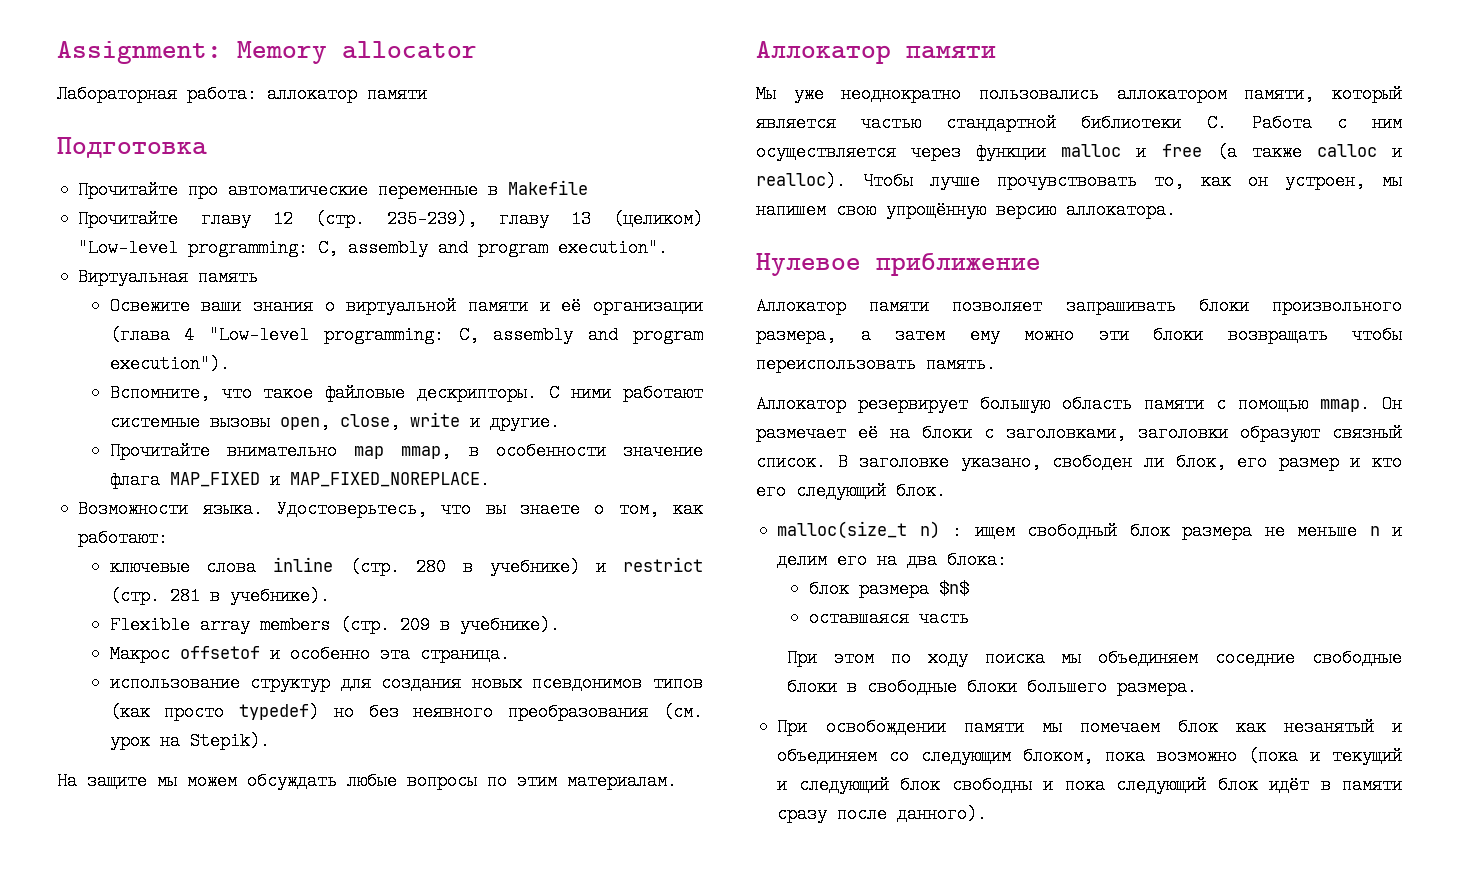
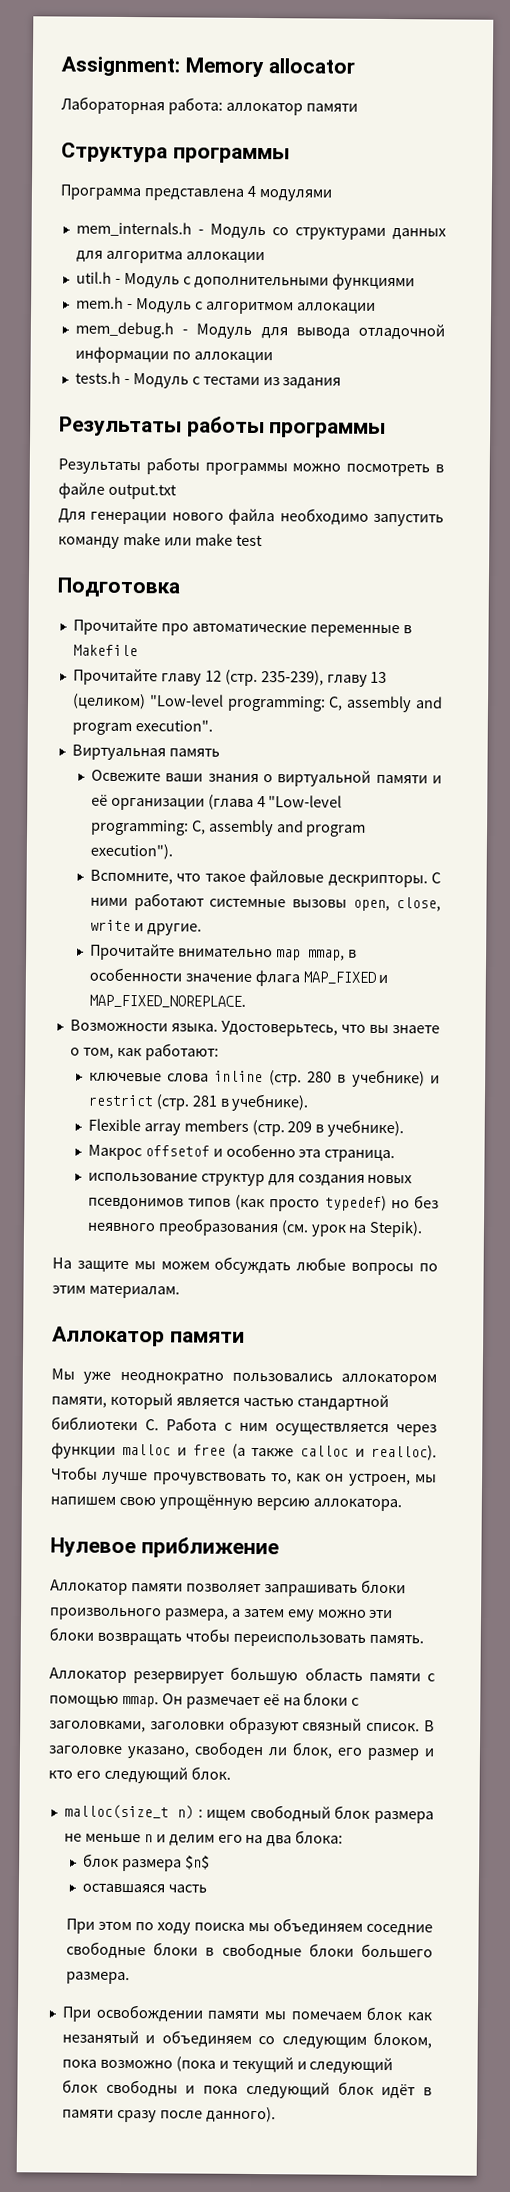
+ Структура программы
+ Программа представлена 4 модулями
+ mem_internals.h - Модуль со структурами данных для алгоритма аллокации
+ util.h - Модуль с дополнительными функциями
+ mem.h - Модуль с алгоритмом аллокации
+ mem_debug.h - Модуль для вывода отладочной информации по аллокации
+ tests.h - Модуль с тестами из задания
+ Результаты работы программы
+ Результаты работы программы можно посмотреть в файле output.txt
+ Для генерации нового файла необходимо запустить команду make или make test

